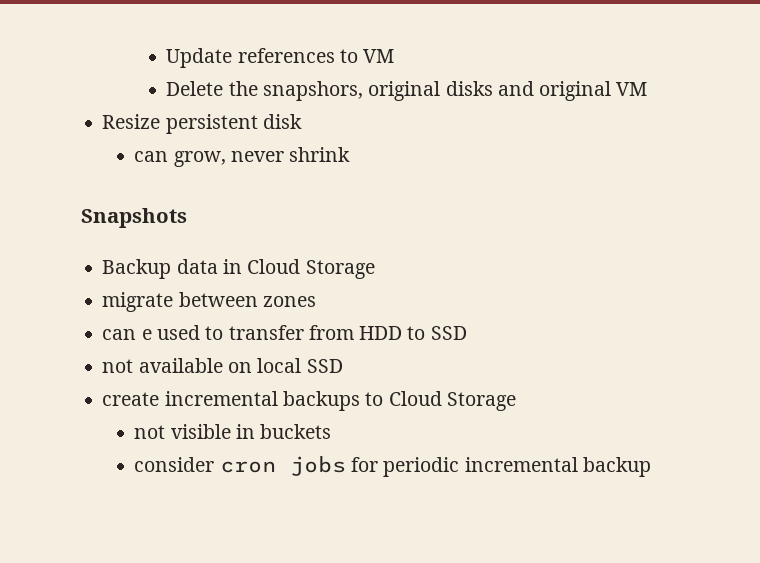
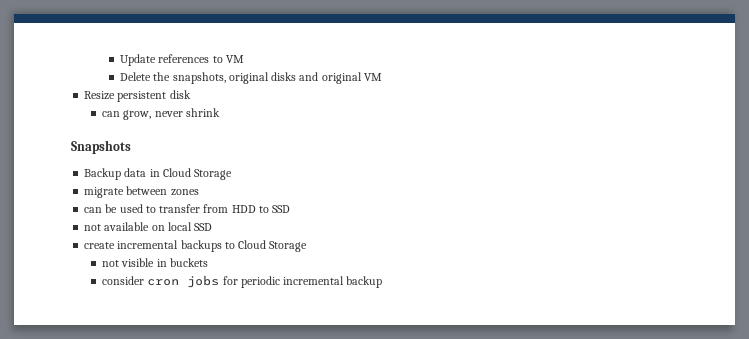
- Delete the snapshors, original disks and original VM
+ Delete the snapshots, original disks and original VM
- can e used to transfer from HDD to SSD
+ can be used to transfer from HDD to SSD

